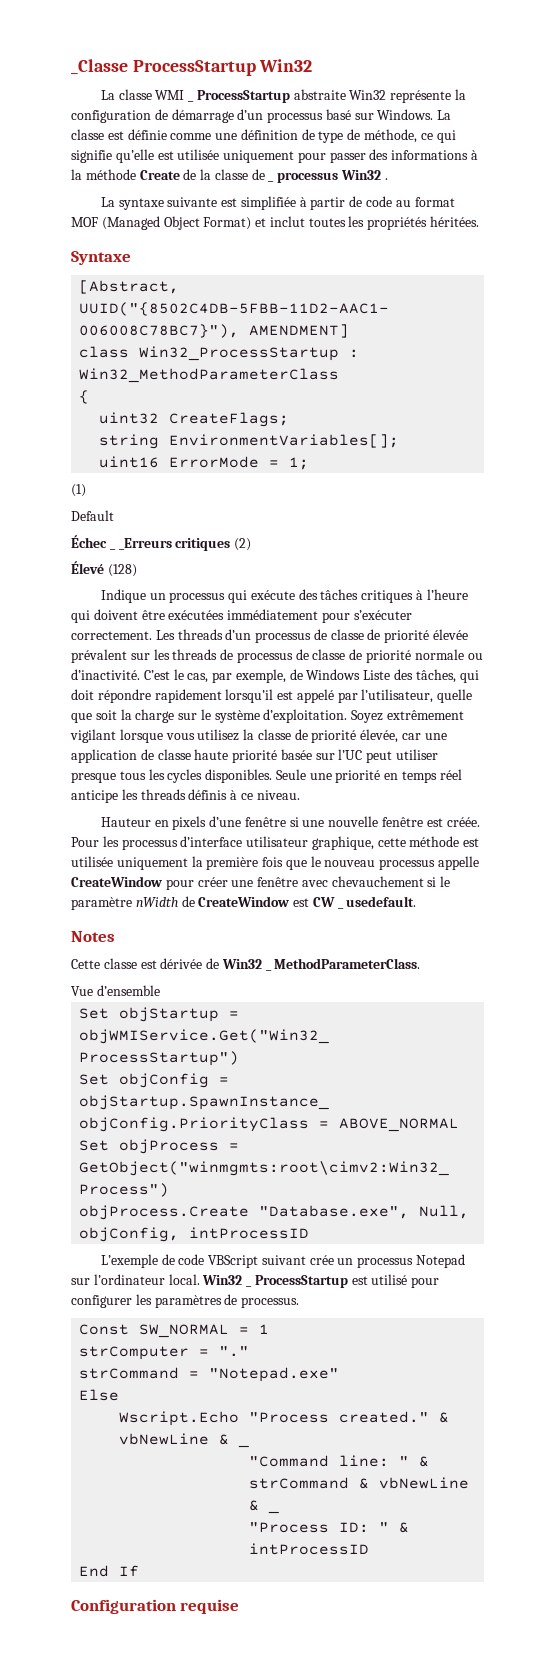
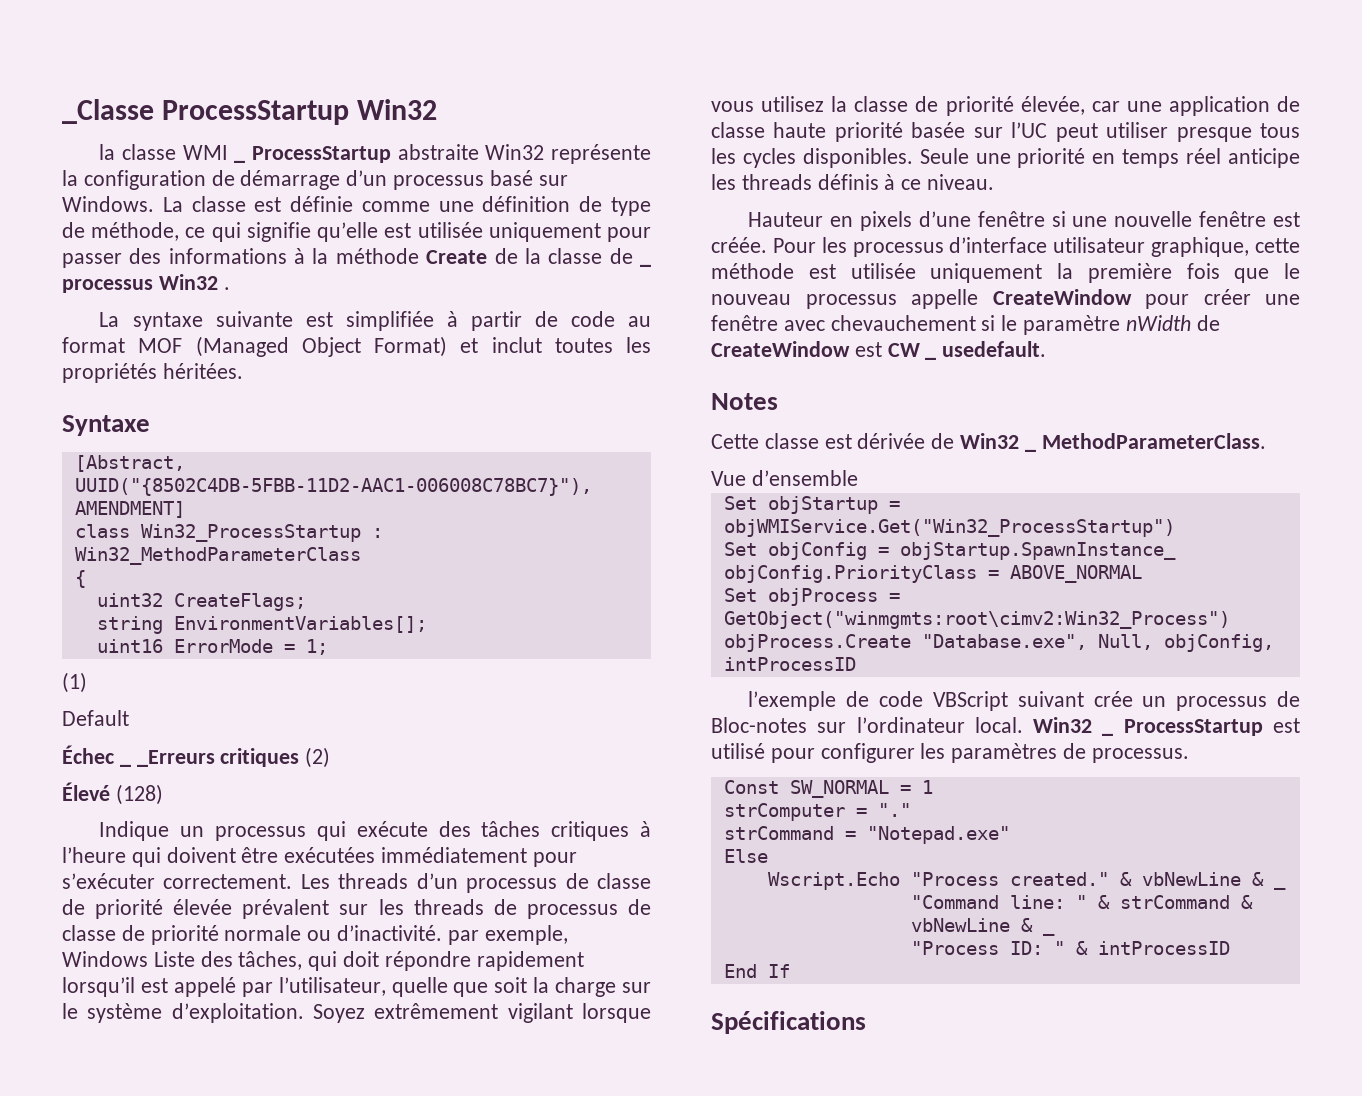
- La classe WMI _ ProcessStartup abstraite Win32 représente la configuration de démarrage d’un processus basé sur Windows.
+ la classe WMI _ ProcessStartup abstraite Win32 représente la configuration de démarrage d’un processus basé sur Windows.
- Les threads d’un processus de classe de priorité élevée prévalent sur les threads de processus de classe de priorité normale ou d’inactivité. C’est le cas, par exemple, de Windows Liste des tâches, qui doit répondre rapidement lorsqu’il est appelé par l’utilisateur, quelle que soit la charge sur le système d’exploitation.
+ Les threads d’un processus de classe de priorité élevée prévalent sur les threads de processus de classe de priorité normale ou d’inactivité. par exemple, Windows Liste des tâches, qui doit répondre rapidement lorsqu’il est appelé par l’utilisateur, quelle que soit la charge sur le système d’exploitation.
- L’exemple de code VBScript suivant crée un processus Notepad sur l’ordinateur local.
+ l’exemple de code VBScript suivant crée un processus de Bloc-notes sur l’ordinateur local.
- Configuration requise
+ Spécifications

